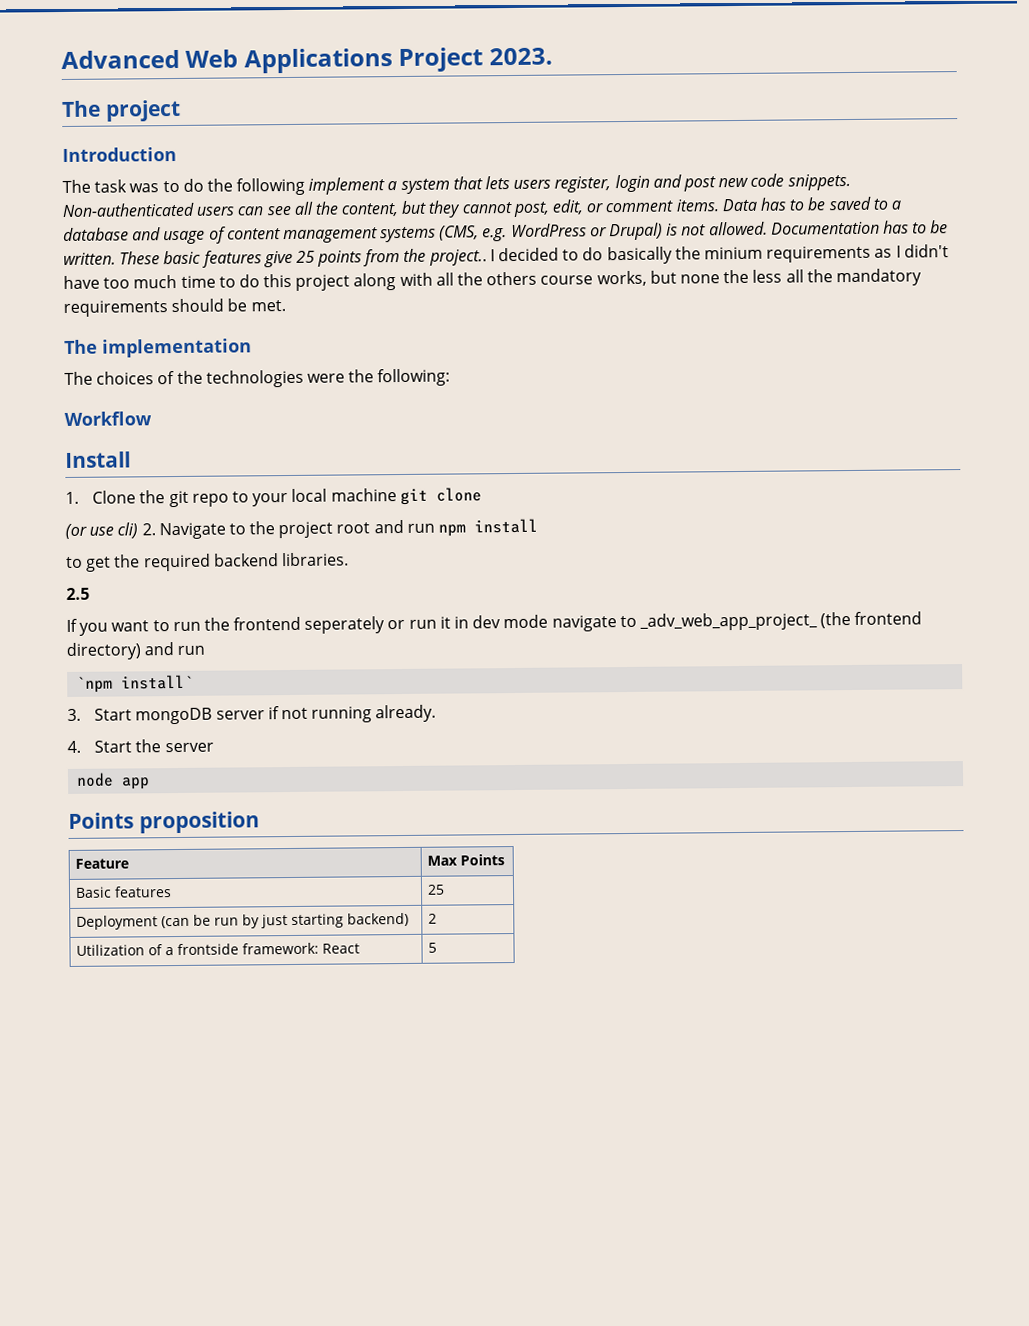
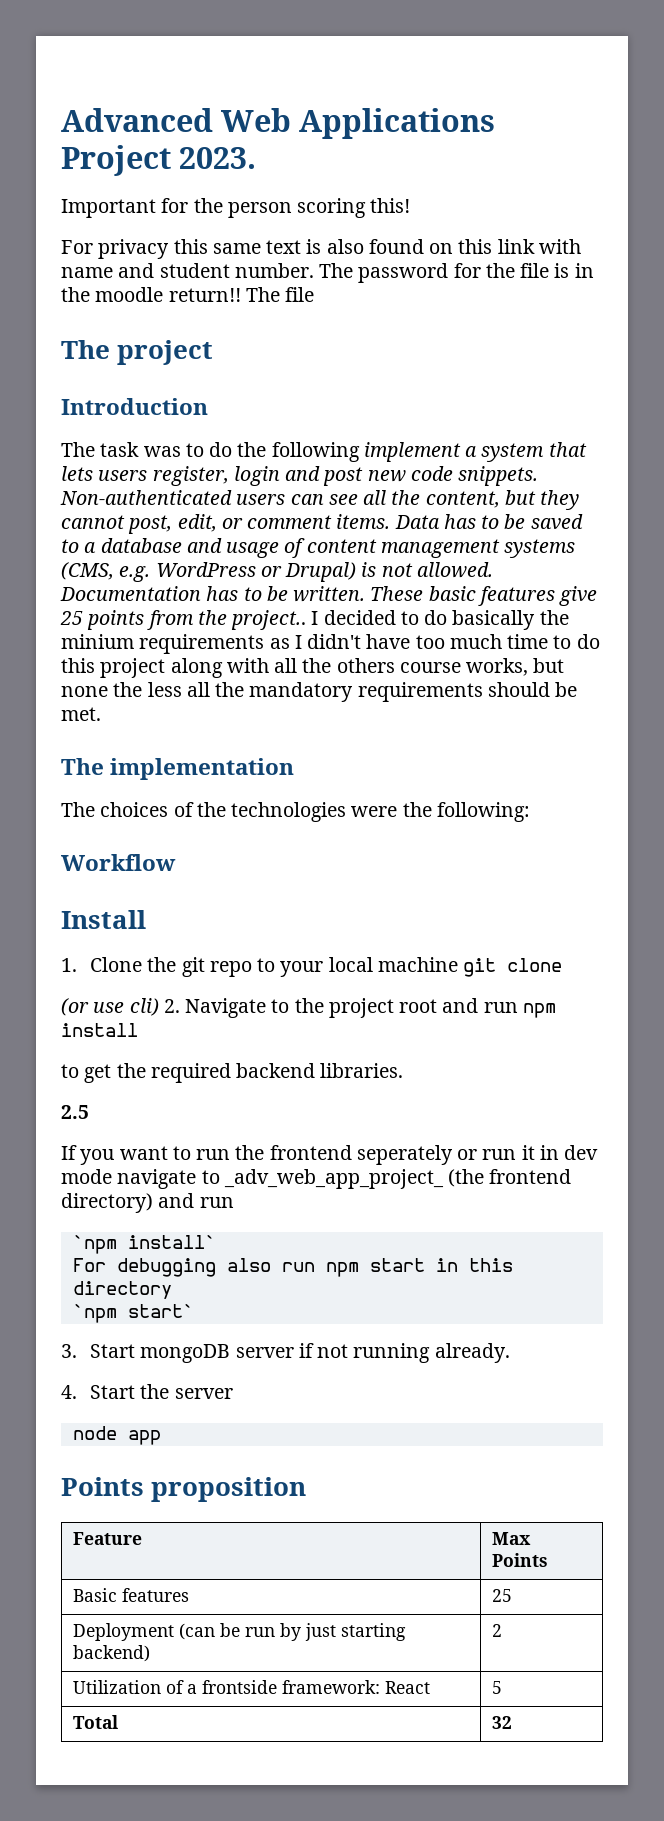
+ Important for the person scoring this!
+ For privacy this same text is also found on this link with name and student number. The password for the file is in the moodle return!! The file
+ For debugging also run npm start in this directory
+ `npm start`
+ Total | 32

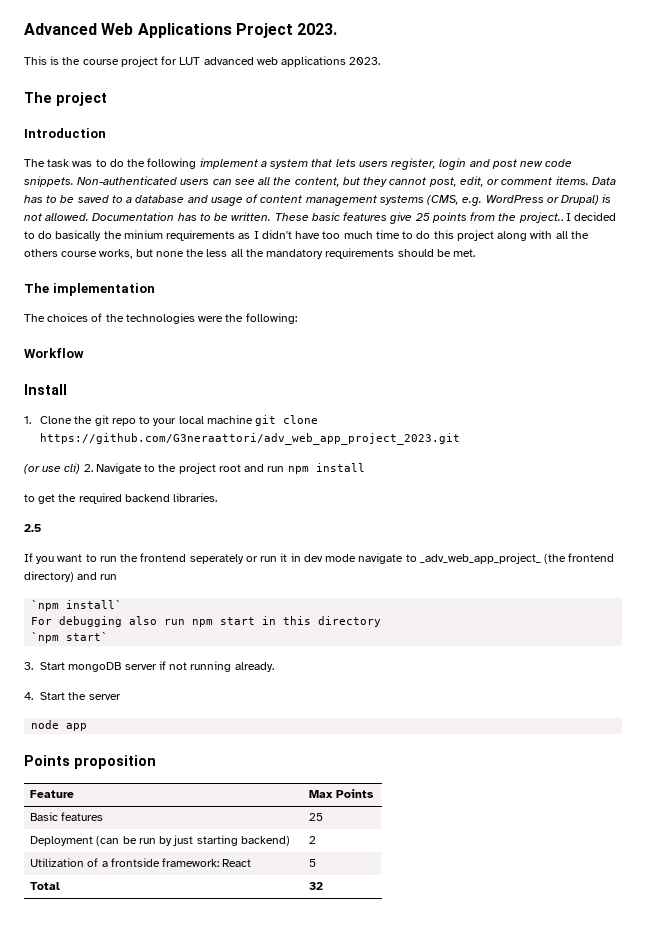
- Important for the person scoring this!
- For privacy this same text is also found on this link with name and student number. The password for the file is in the moodle return!! The file
+ This is the course project for LUT advanced web applications 2023.
- 1. Clone the git repo to your local machine git clone
+ 1. Clone the git repo to your local machine git clone https://github.com/G3neraattori/adv_web_app_project_2023.git

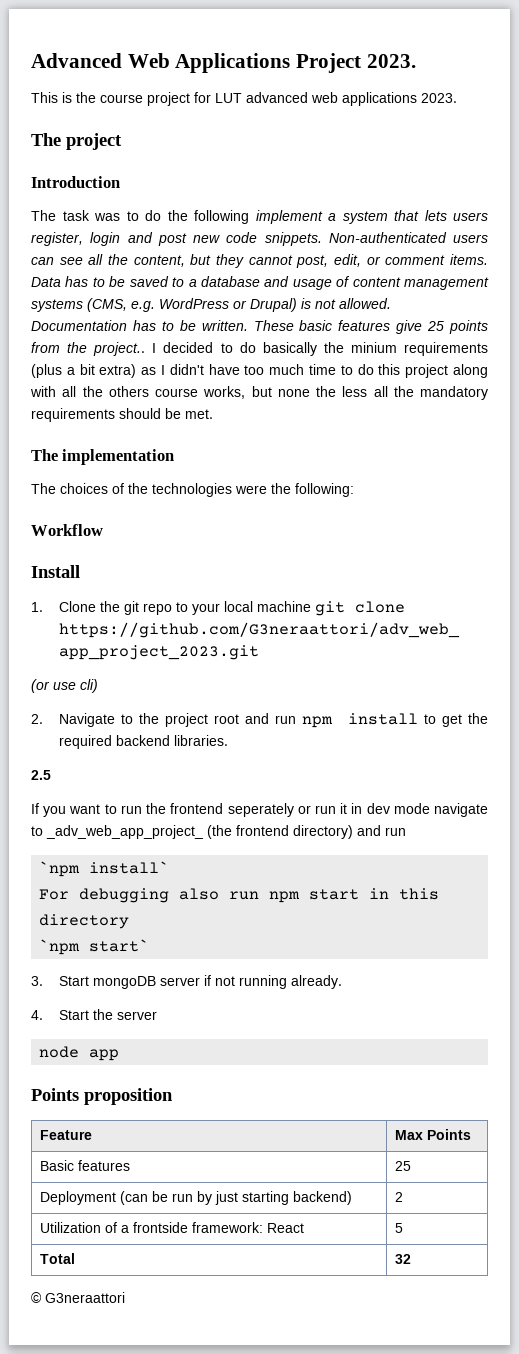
- I decided to do basically the minium requirements as I didn't have too much time to do this project along with all the others course works, but none the less all the mandatory requirements should be met.
+ I decided to do basically the minium requirements (plus a bit extra) as I didn't have too much time to do this project along with all the others course works, but none the less all the mandatory requirements should be met.
- (or use cli) 2. Navigate to the project root and run npm install
- to get the required backend libraries.
+ (or use cli)
+ 2. Navigate to the project root and run npm install to get the required backend libraries.
+ © G3neraattori

